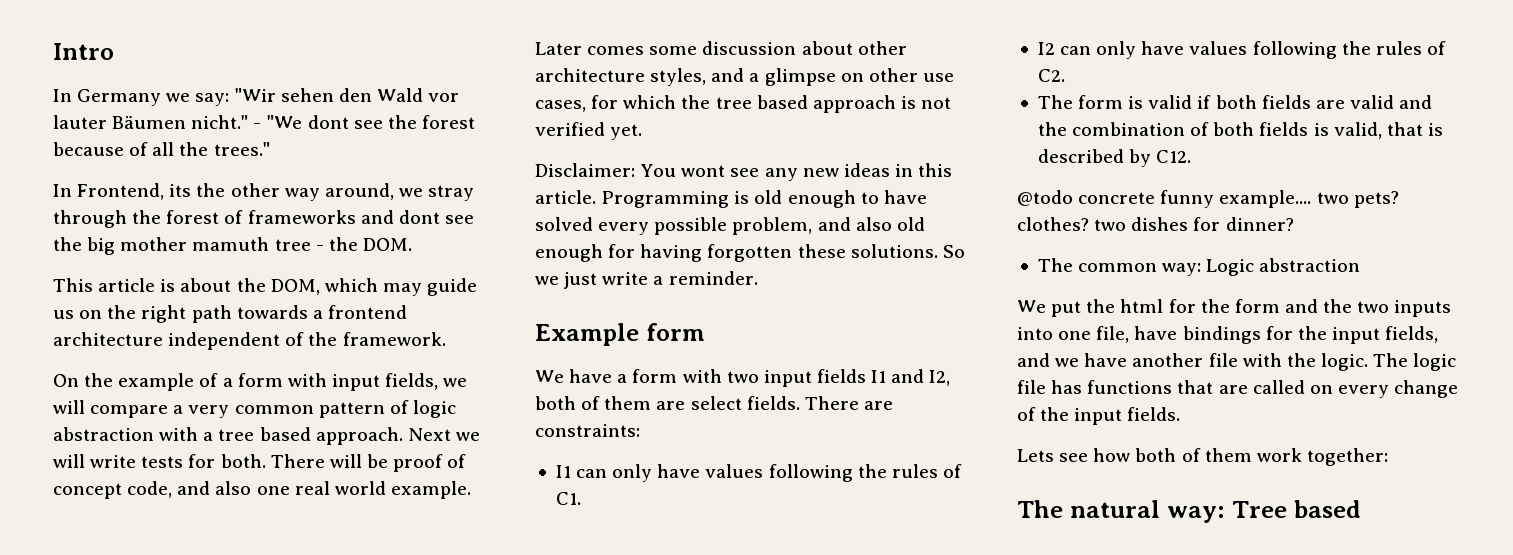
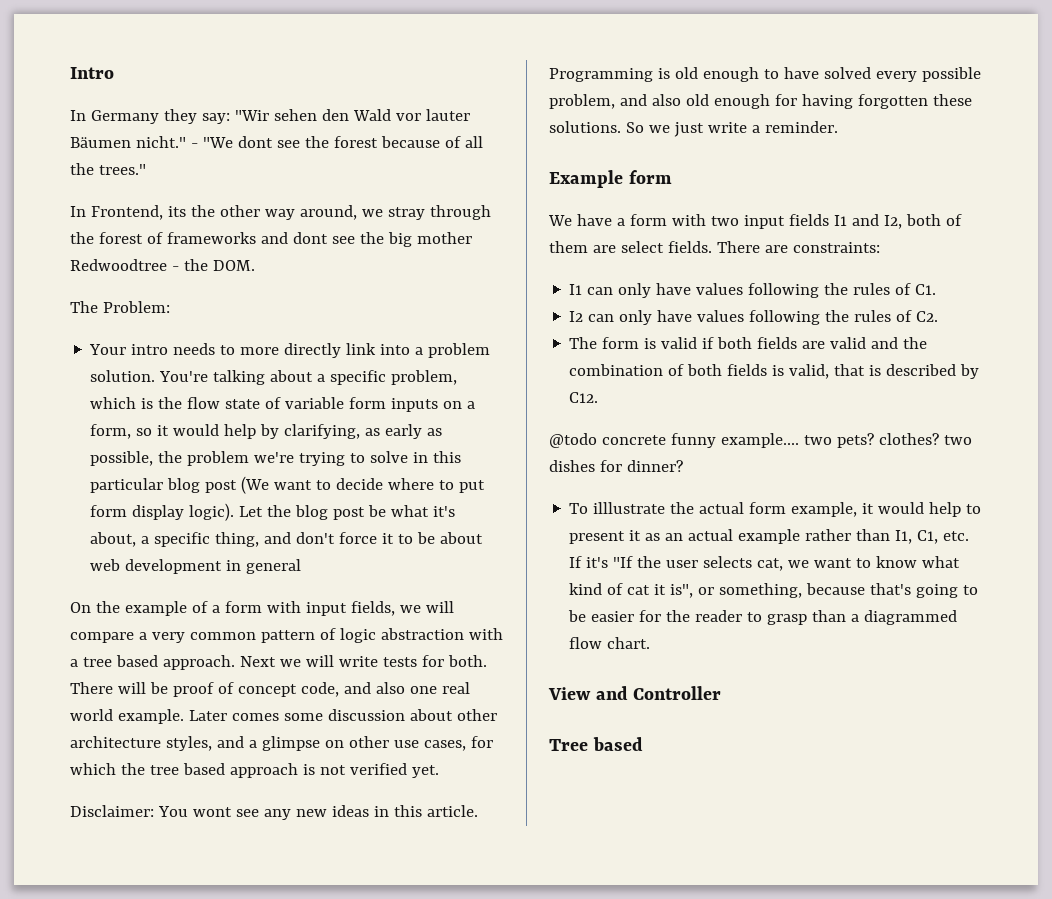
- In Germany we say: "Wir sehen den Wald vor lauter Bäumen nicht."
+ In Germany they say: "Wir sehen den Wald vor lauter Bäumen nicht."
- In Frontend, its the other way around, we stray through the forest of frameworks and dont see the big mother mamuth tree - the DOM.
+ In Frontend, its the other way around, we stray through the forest of frameworks and dont see the big mother Redwoodtree - the DOM.
- This article is about the DOM, which may guide us on the right path towards a frontend architecture independent of the framework.
+ The Problem:
+ Your intro needs to more directly link into a problem solution. You're talking about a specific problem, which is the flow state of variable form inputs on a form, so it would help by clarifying, as early as possible, the problem we're trying to solve in this particular blog post (We want to decide where to put form display logic). Let the blog post be what it's about, a specific thing, and don't force it to be about web development in general
- The common way: Logic abstraction
- We put the html for the form and the two inputs into one file, have bindings for the input fields, and we have another file with the logic. The logic file has functions that are called on every change of the input fields.
- Lets see how both of them work together:
- The natural way: Tree based
+ To illlustrate the actual form example, it would help to present it as an actual example rather than I1, C1, etc. If it's "If the user selects cat, we want to know what kind of cat it is", or something, because that's going to be easier for the reader to grasp than a diagrammed flow chart.
+ View and Controller
+ Tree based

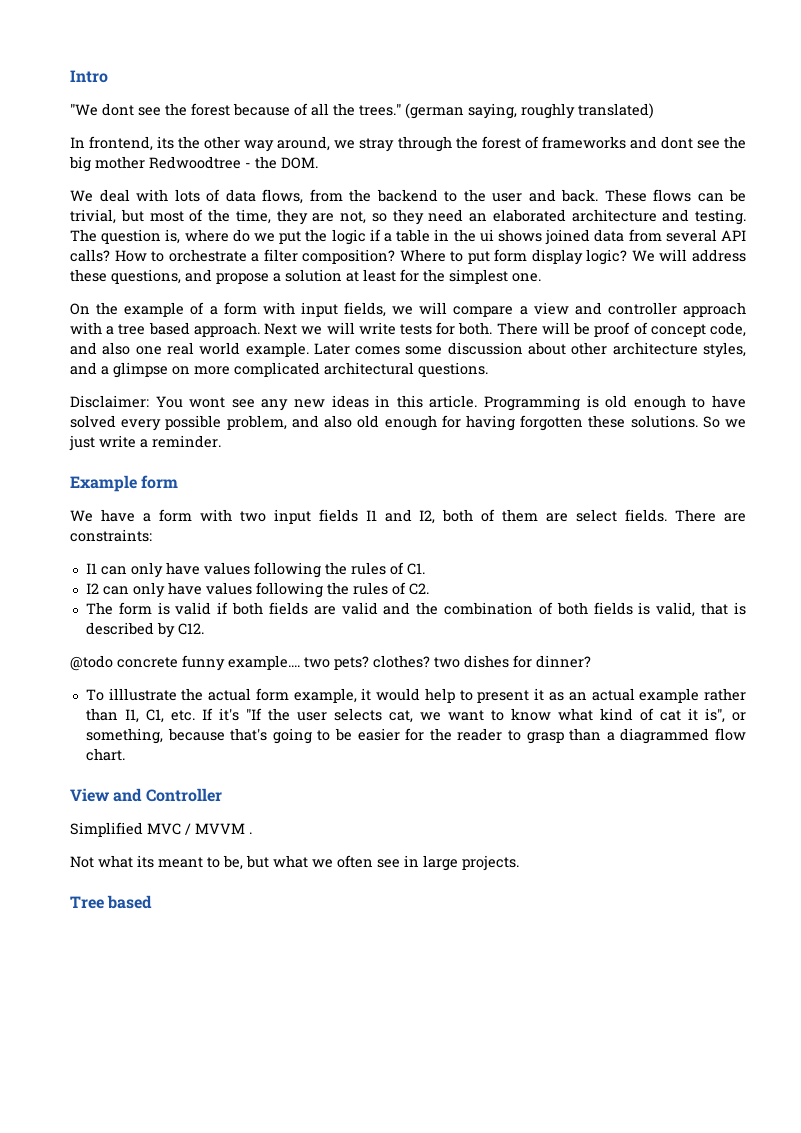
- In Germany they say: "Wir sehen den Wald vor lauter Bäumen nicht." - "We dont see the forest because of all the trees."
- In Frontend, its the other way around, we stray through the forest of frameworks and dont see the big mother Redwoodtree - the DOM.
+ "We dont see the forest because of all the trees." (german saying, roughly translated)
+ In frontend, its the other way around, we stray through the forest of frameworks and dont see the big mother Redwoodtree - the DOM.
- The Problem:
- Your intro needs to more directly link into a problem solution. You're talking about a specific problem, which is the flow state of variable form inputs on a form, so it would help by clarifying, as early as possible, the problem we're trying to solve in this particular blog post (We want to decide where to put form display logic). Let the blog post be what it's about, a specific thing, and don't force it to be about web development in general
+ We deal with lots of data flows, from the backend to the user and back. These flows can be trivial, but most of the time, they are not, so they need an elaborated architecture and testing. The question is, where do we put the logic if a table in the ui shows joined data from several API calls? How to orchestrate a filter composition? Where to put form display logic? We will address these questions, and propose a solution at least for the simplest one.
- On the example of a form with input fields, we will compare a very common pattern of logic abstraction with a tree based approach.
+ On the example of a form with input fields, we will compare a view and controller approach with a tree based approach.
- Later comes some discussion about other architecture styles, and a glimpse on other use cases, for which the tree based approach is not verified yet.
+ Later comes some discussion about other architecture styles, and a glimpse on more complicated architectural questions.
+ Simplified MVC / MVVM .
+ Not what its meant to be, but what we often see in large projects.

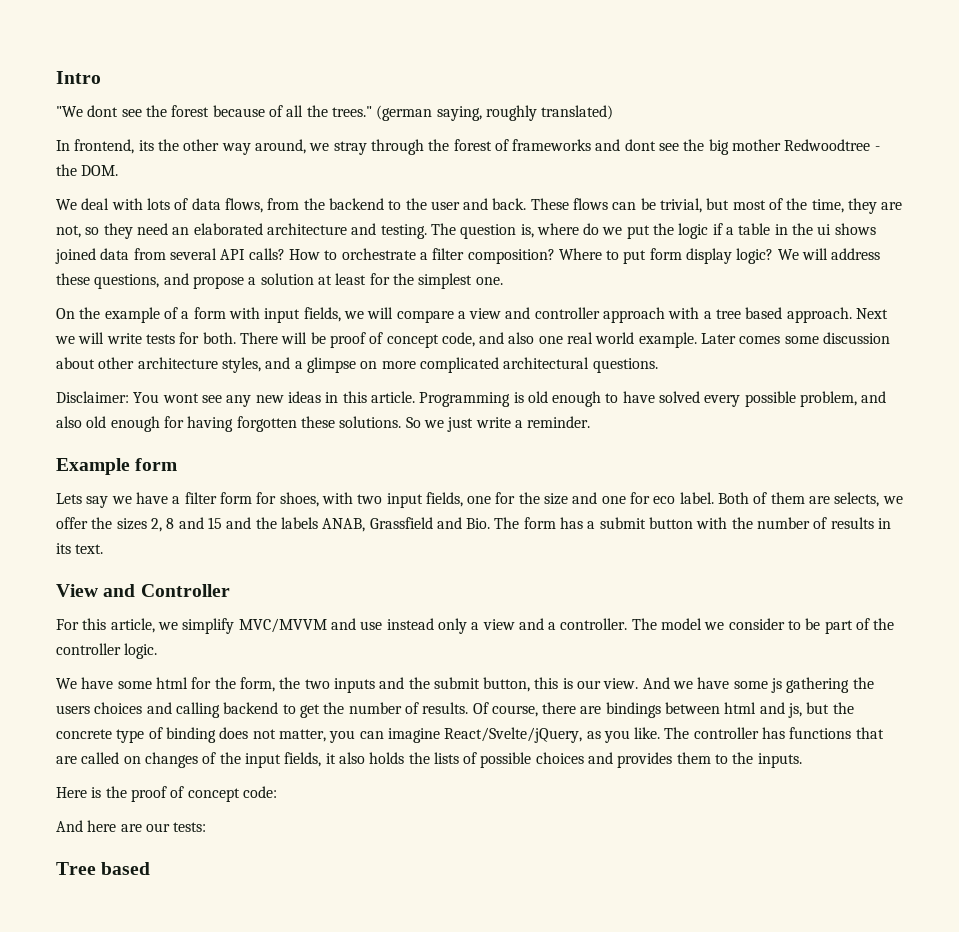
- We have a form with two input fields I1 and I2, both of them are select fields. There are constraints:
- I1 can only have values following the rules of C1.
- I2 can only have values following the rules of C2.
- The form is valid if both fields are valid and the combination of both fields is valid, that is described by C12.
- @todo concrete funny example.... two pets? clothes? two dishes for dinner?
- To illlustrate the actual form example, it would help to present it as an actual example rather than I1, C1, etc. If it's "If the user selects cat, we want to know what kind of cat it is", or something, because that's going to be easier for the reader to grasp than a diagrammed flow chart.
+ Lets say we have a filter form for shoes, with two input fields, one for the size and one for eco label. Both of them are selects, we offer the sizes 2, 8 and 15 and the labels ANAB, Grassfield and Bio. The form has a submit button with the number of results in its text.
  View and Controller
- Simplified MVC / MVVM .
- Not what its meant to be, but what we often see in large projects.
+ For this article, we simplify MVC/MVVM and use instead only a view and a controller. The model we consider to be part of the controller logic.
+ We have some html for the form, the two inputs and the submit button, this is our view. And we have some js gathering the users choices and calling backend to get the number of results. Of course, there are bindings between html and js, but the concrete type of binding does not matter, you can imagine React/Svelte/jQuery, as you like. The controller has functions that are called on changes of the input fields, it also holds the lists of possible choices and provides them to the inputs.
+ Here is the proof of concept code:
+ And here are our tests:

